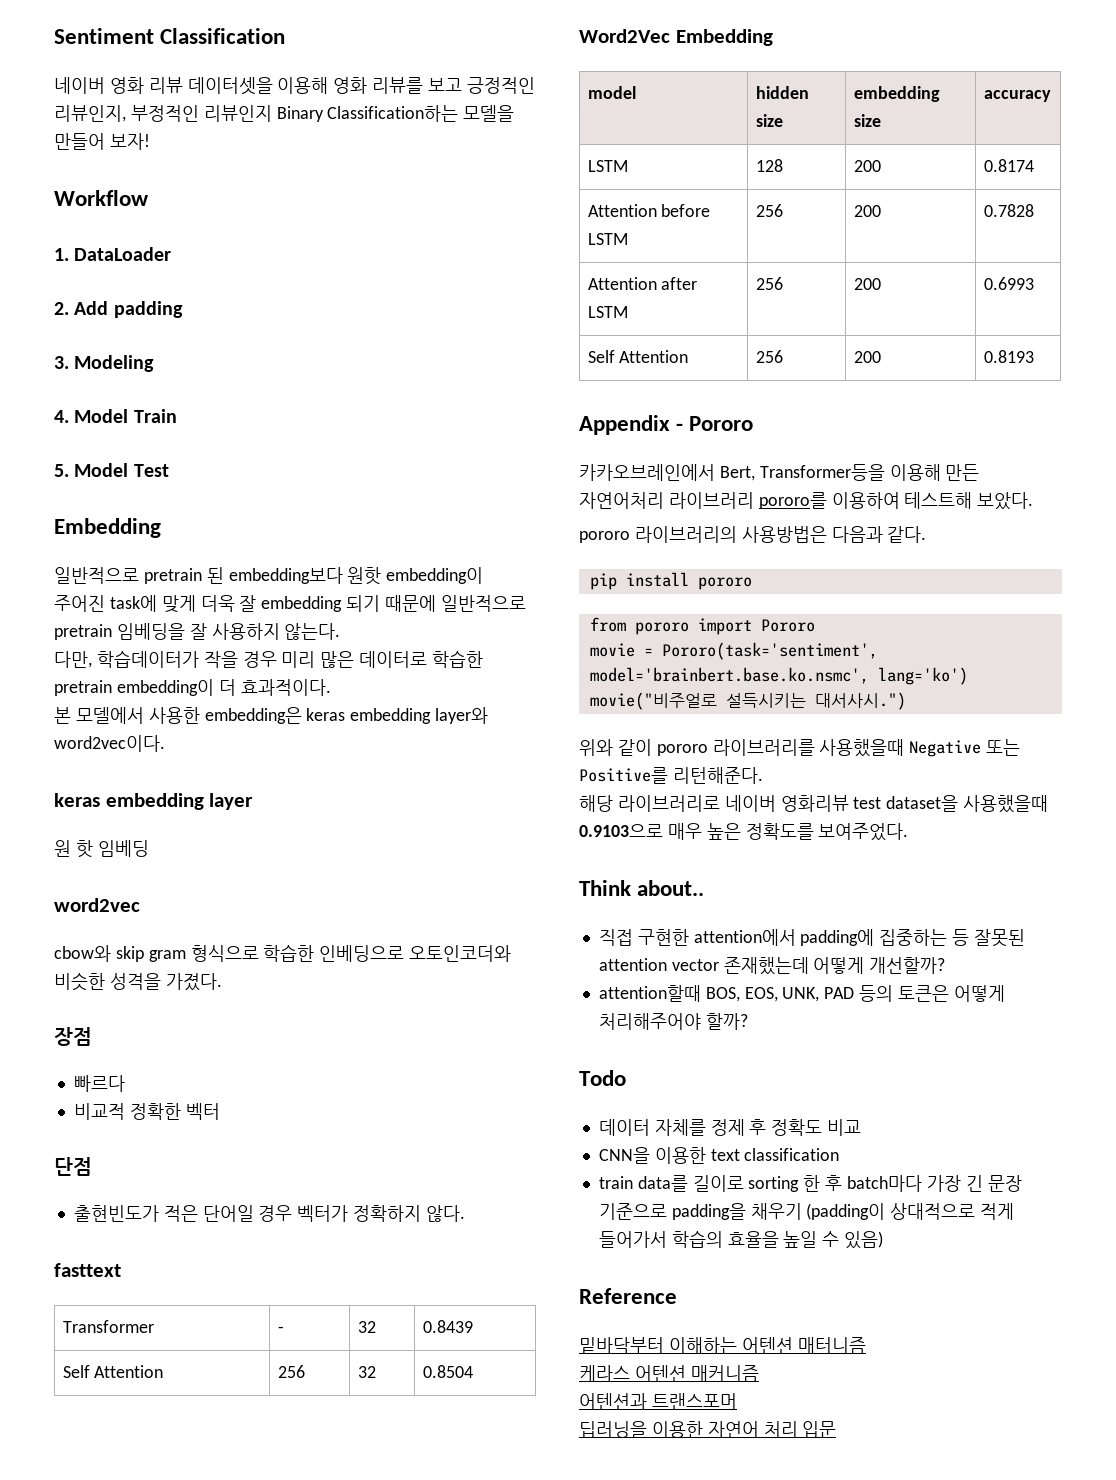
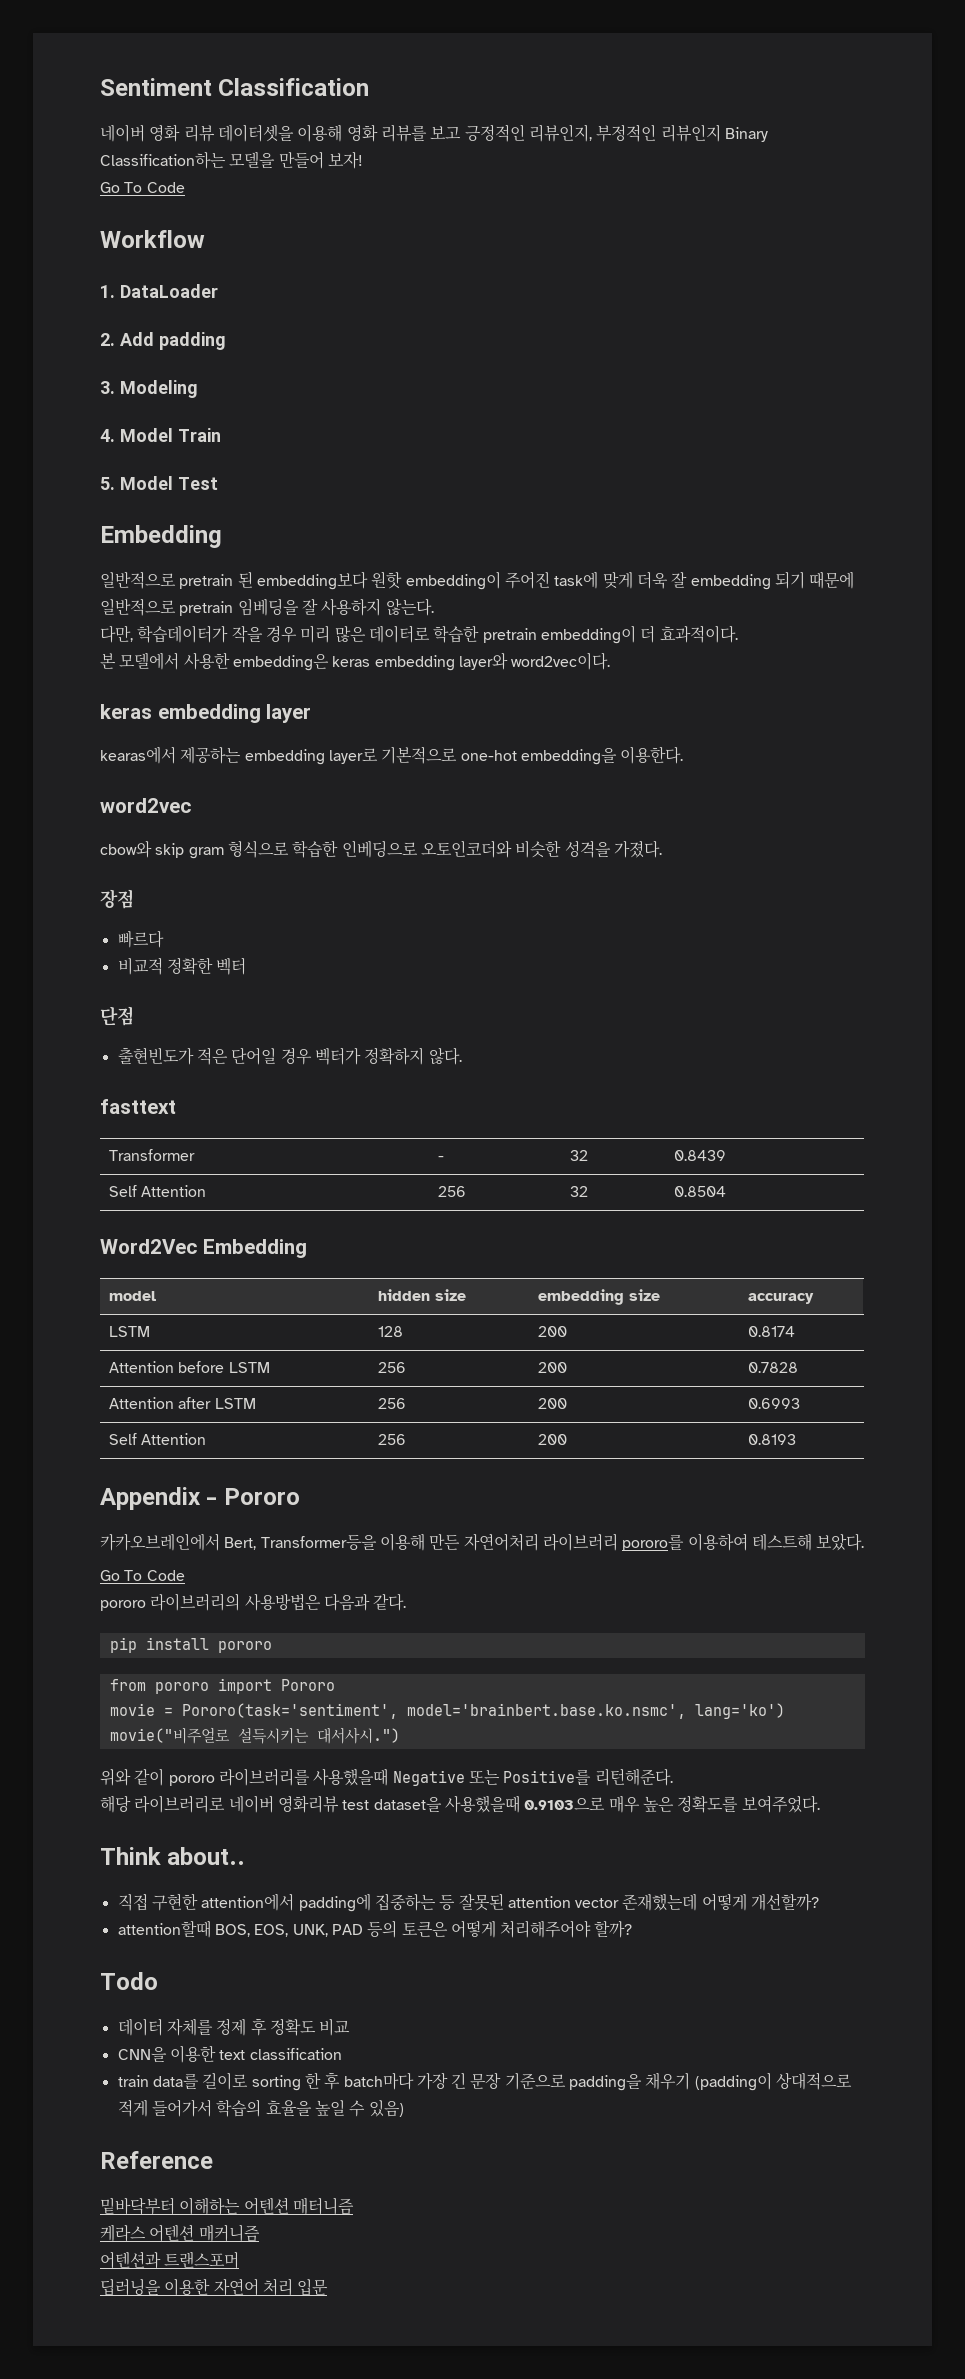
  네이버 영화 리뷰 데이터셋을 이용해 영화 리뷰를 보고 긍정적인 리뷰인지, 부정적인 리뷰인지 Binary Classification하는 모델을 만들어 보자!
+ Go To Code
- 원 핫 임베딩
+ kearas에서 제공하는 embedding layer로 기본적으로 one-hot embedding을 이용한다.
  카카오브레인에서 Bert, Transformer등을 이용해 만든 자연어처리 라이브러리 pororo를 이용하여 테스트해 보았다.
+ Go To Code

